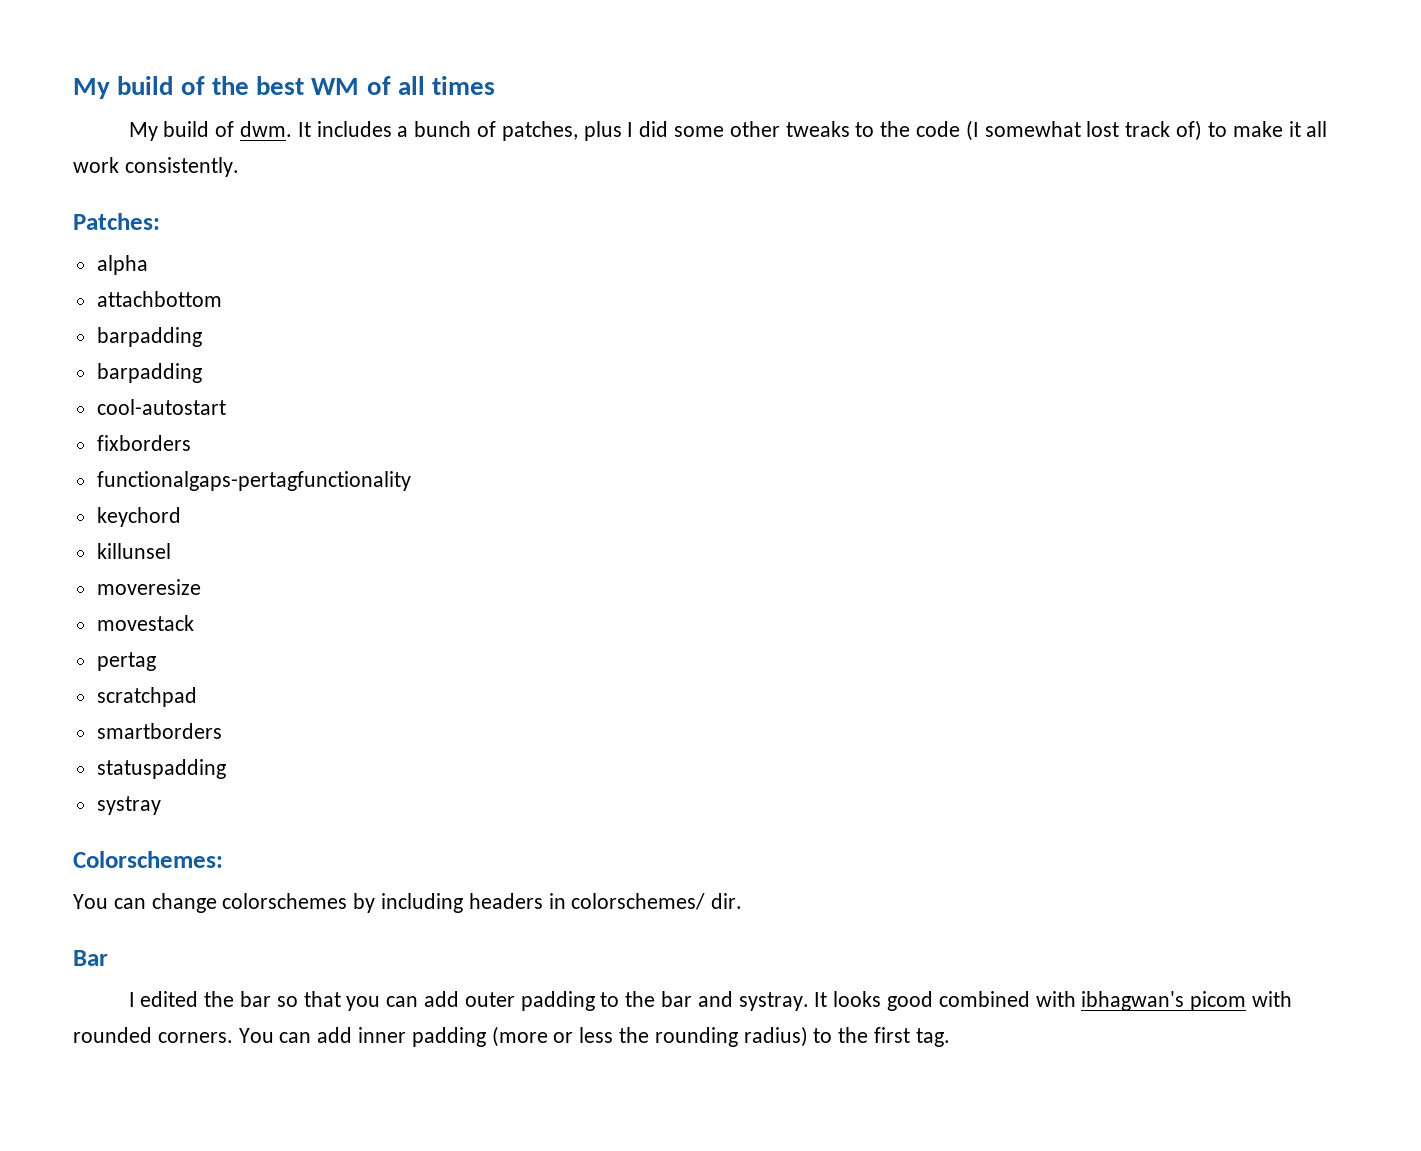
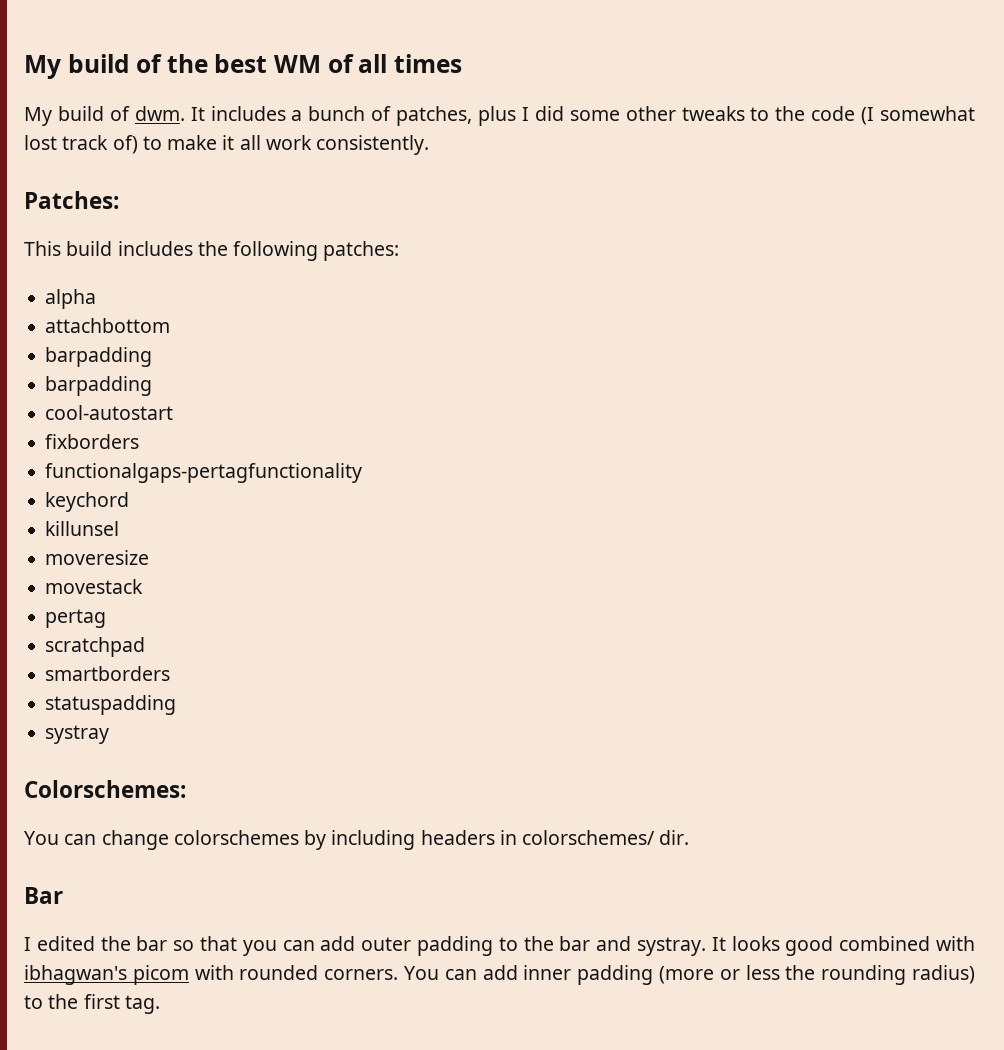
+ This build includes the following patches:

